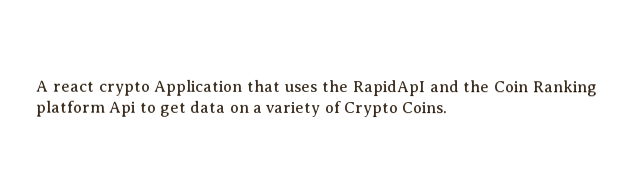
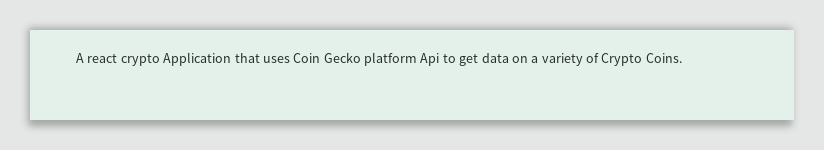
- A react crypto Application that uses the RapidApI and the Coin Ranking platform Api to get data on a variety of Crypto Coins.
+ A react crypto Application that uses Coin Gecko platform Api to get data on a variety of Crypto Coins.

